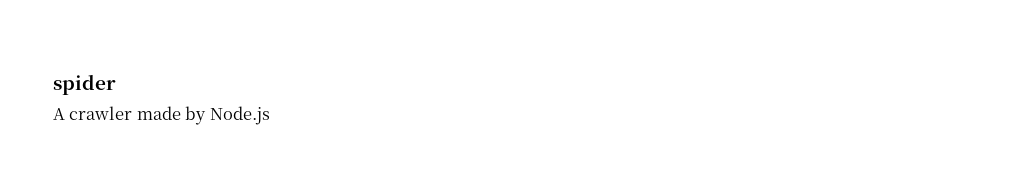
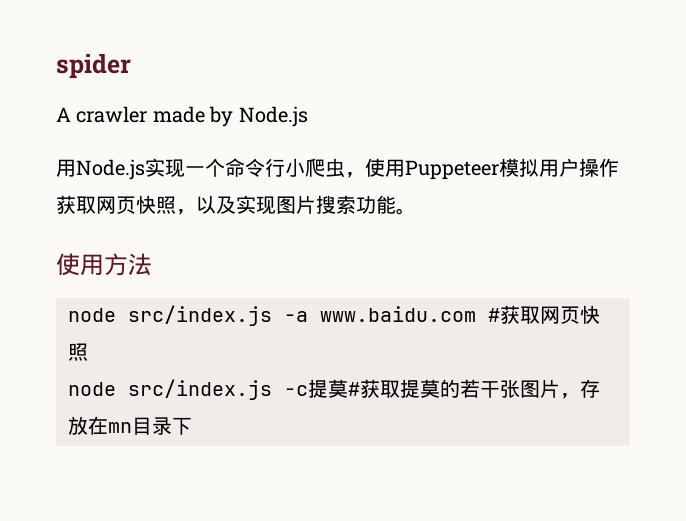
+ 用Node.js实现一个命令行小爬虫，使用Puppeteer模拟用户操作获取网页快照，以及实现图片搜索功能。
+ 使用方法
+ node src/index.js -a www.baidu.com #获取网页快照
+ node src/index.js -c提莫#获取提莫的若干张图片，存放在mn目录下

